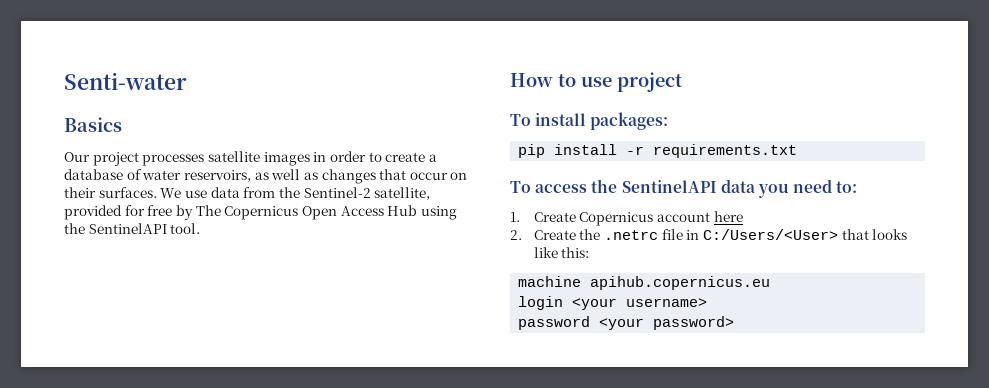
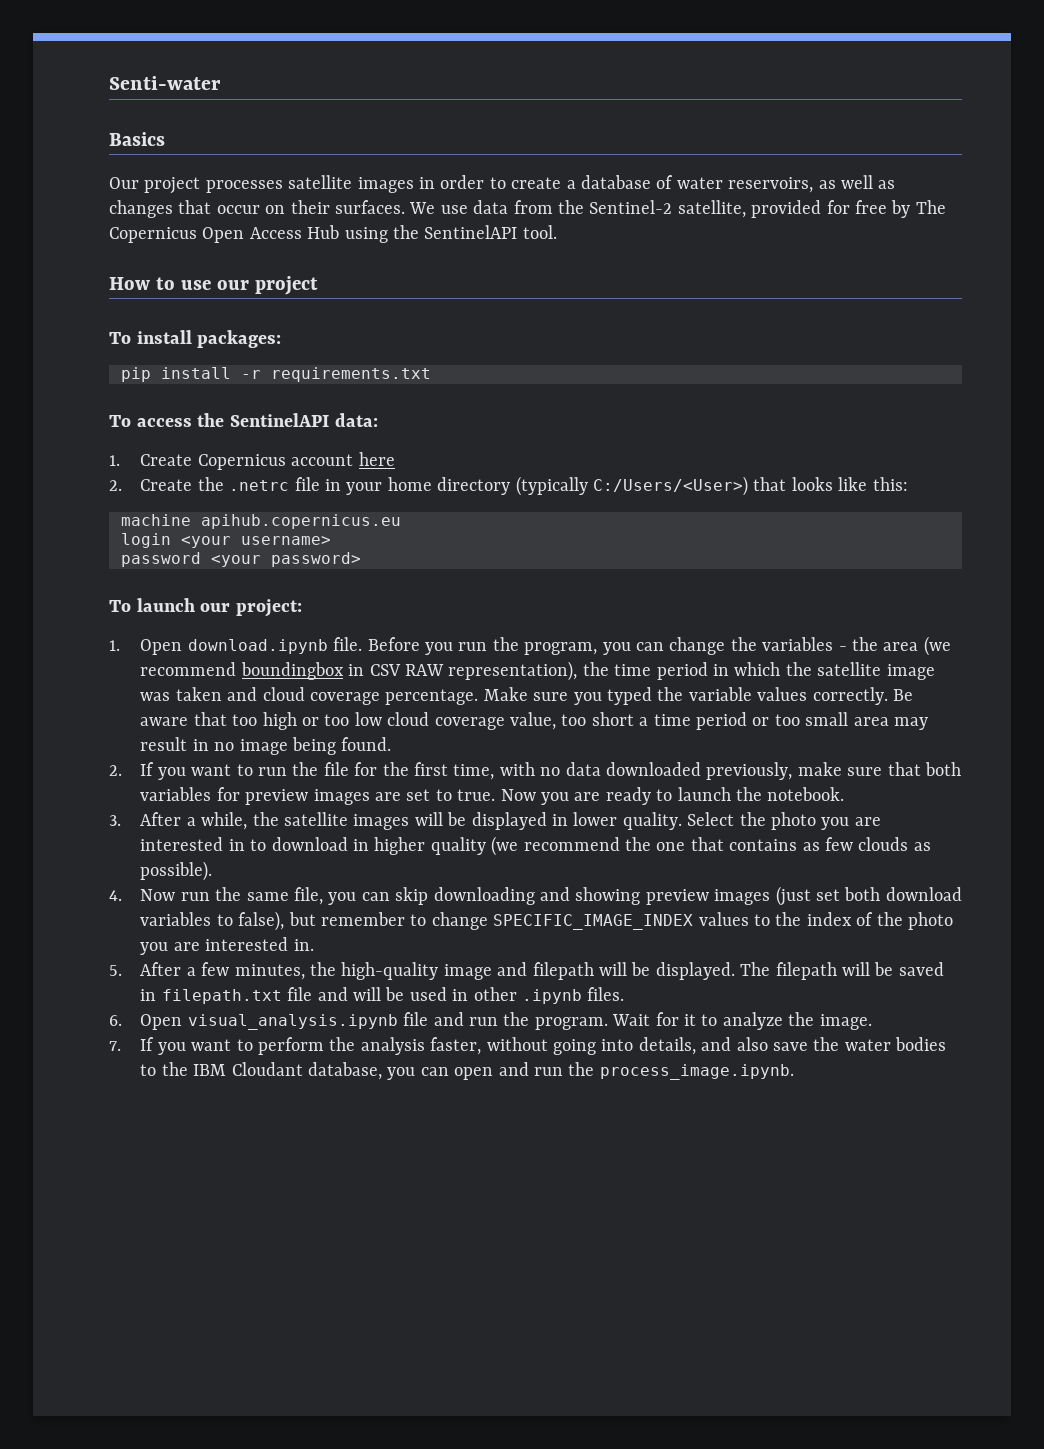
- How to use project
+ How to use our project
- To access the SentinelAPI data you need to:
+ To access the SentinelAPI data:
- 2. Create the .netrc file in C:/Users/<User> that looks like this:
+ 2. Create the .netrc file in your home directory (typically C:/Users/<User>) that looks like this:
+ To launch our project:
+ 1. Open download.ipynb file. Before you run the program, you can change the variables - the area (we recommend boundingbox in CSV RAW representation), the time period in which the satellite image was taken and cloud coverage percentage. Make sure you typed the variable values correctly. Be aware that too high or too low cloud coverage value, too short a time period or too small area may result in no image being found.
+ 2. If you want to run the file for the first time, with no data downloaded previously, make sure that both variables for preview images are set to true. Now you are ready to launch the notebook.
+ 3. After a while, the satellite images will be displayed in lower quality. Select the photo you are interested in to download in higher quality (we recommend the one that contains as few clouds as possible).
+ 4. Now run the same file, you can skip downloading and showing preview images (just set both download variables to false), but remember to change SPECIFIC_IMAGE_INDEX values to the index of the photo you are interested in.
+ 5. After a few minutes, the high-quality image and filepath will be displayed. The filepath will be saved in filepath.txt file and will be used in other .ipynb files.
+ 6. Open visual_analysis.ipynb file and run the program. Wait for it to analyze the image.
+ 7. If you want to perform the analysis faster, without going into details, and also save the water bodies to the IBM Cloudant database, you can open and run the process_image.ipynb.

